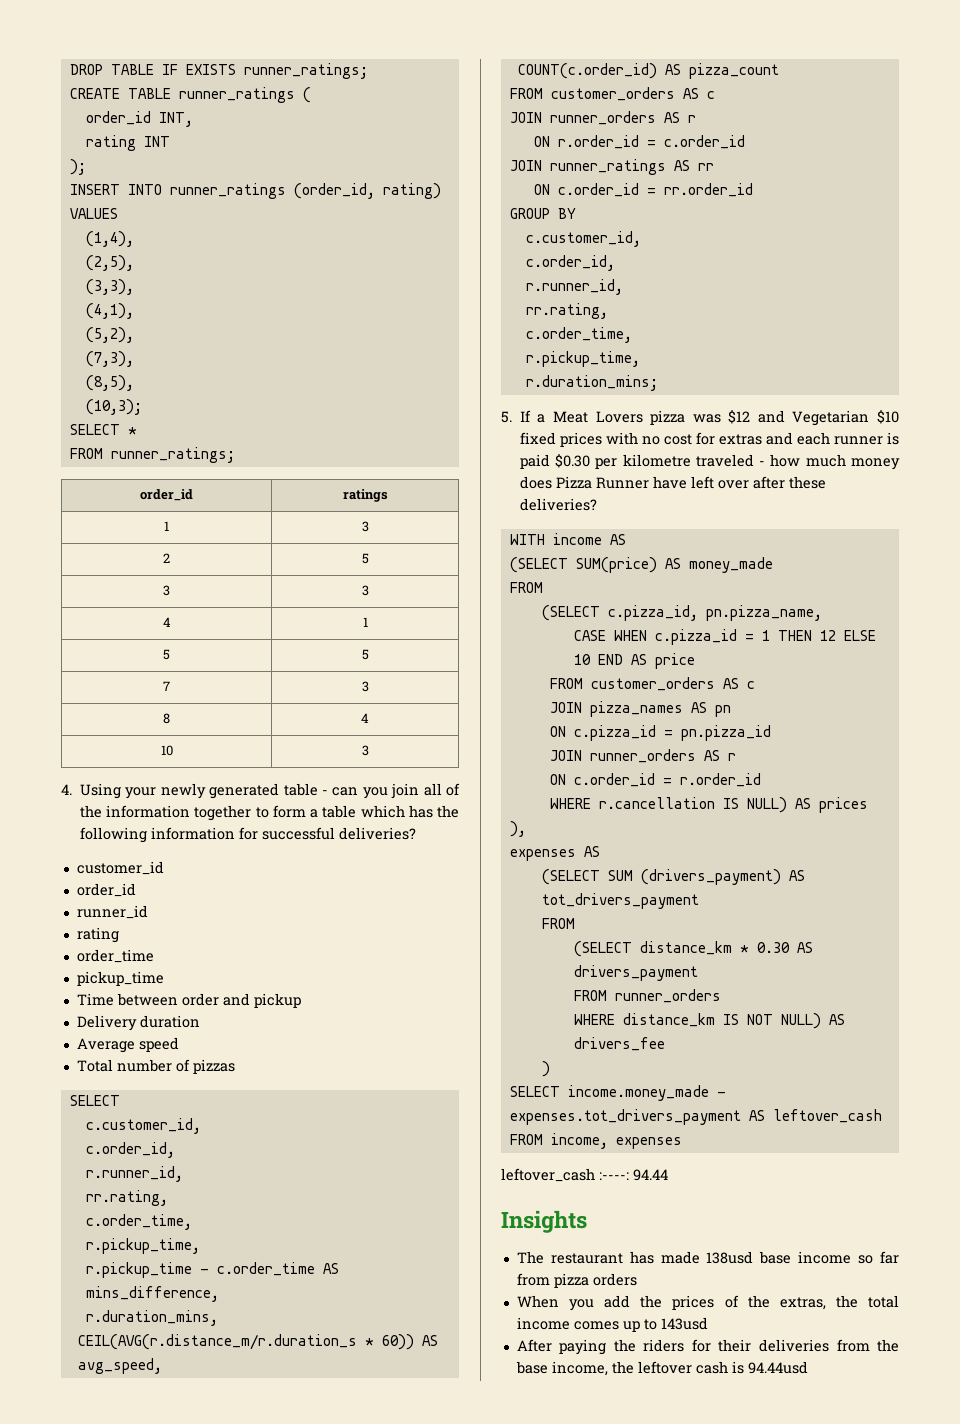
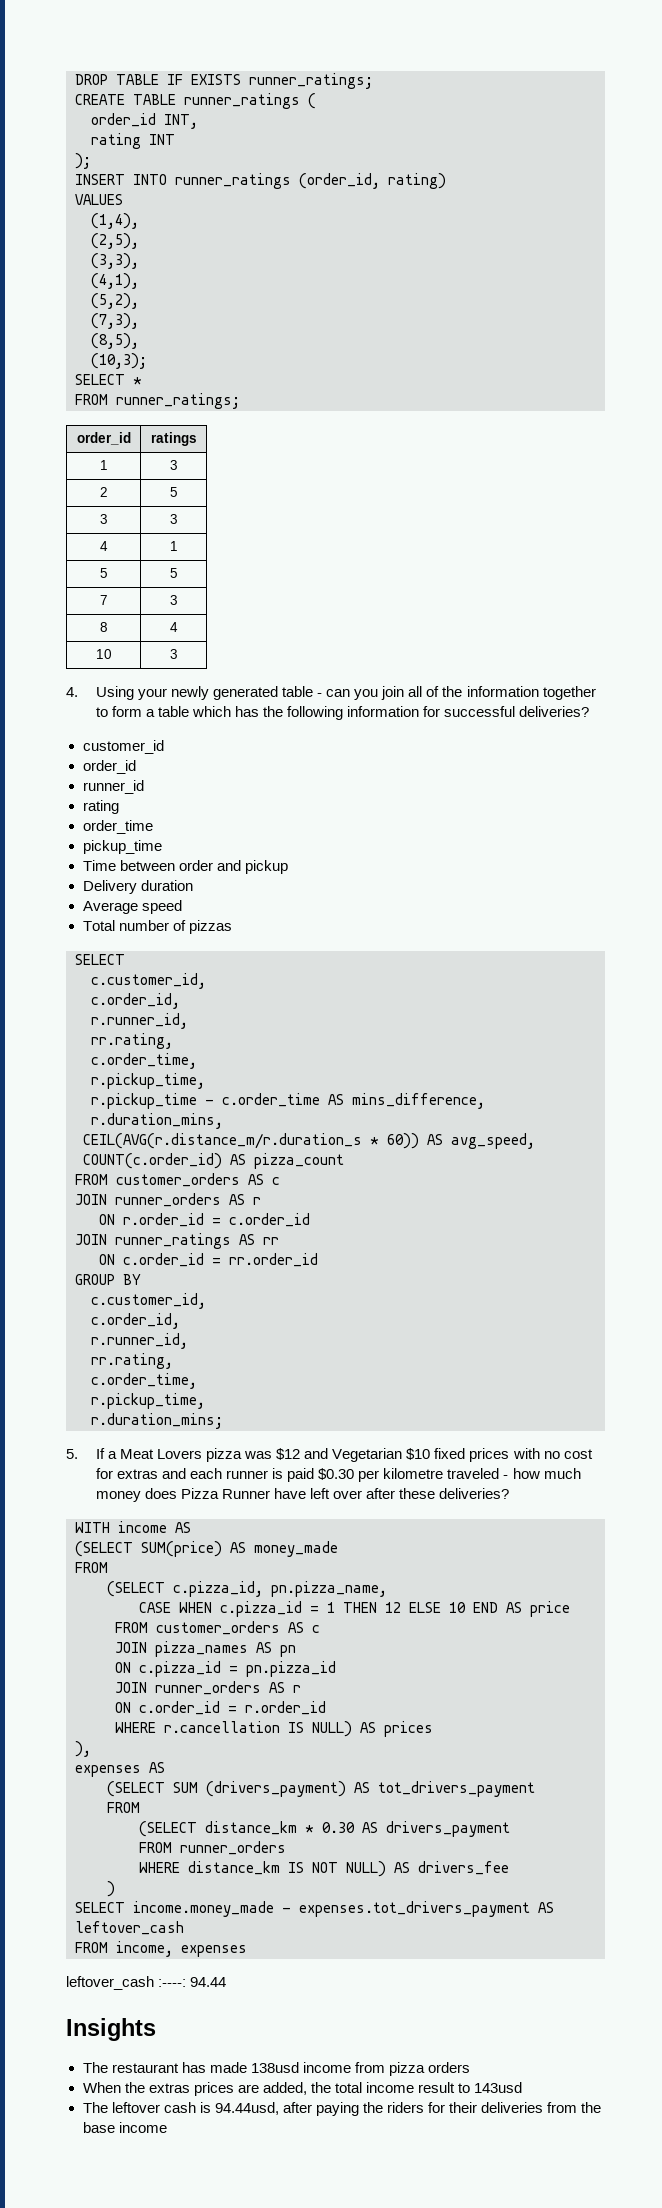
- The restaurant has made 138usd base income so far from pizza orders
+ The restaurant has made 138usd income from pizza orders
- When you add the prices of the extras, the total income comes up to 143usd
+ When the extras prices are added, the total income result to 143usd
- After paying the riders for their deliveries from the base income, the leftover cash is 94.44usd
+ The leftover cash is 94.44usd, after paying the riders for their deliveries from the base income

